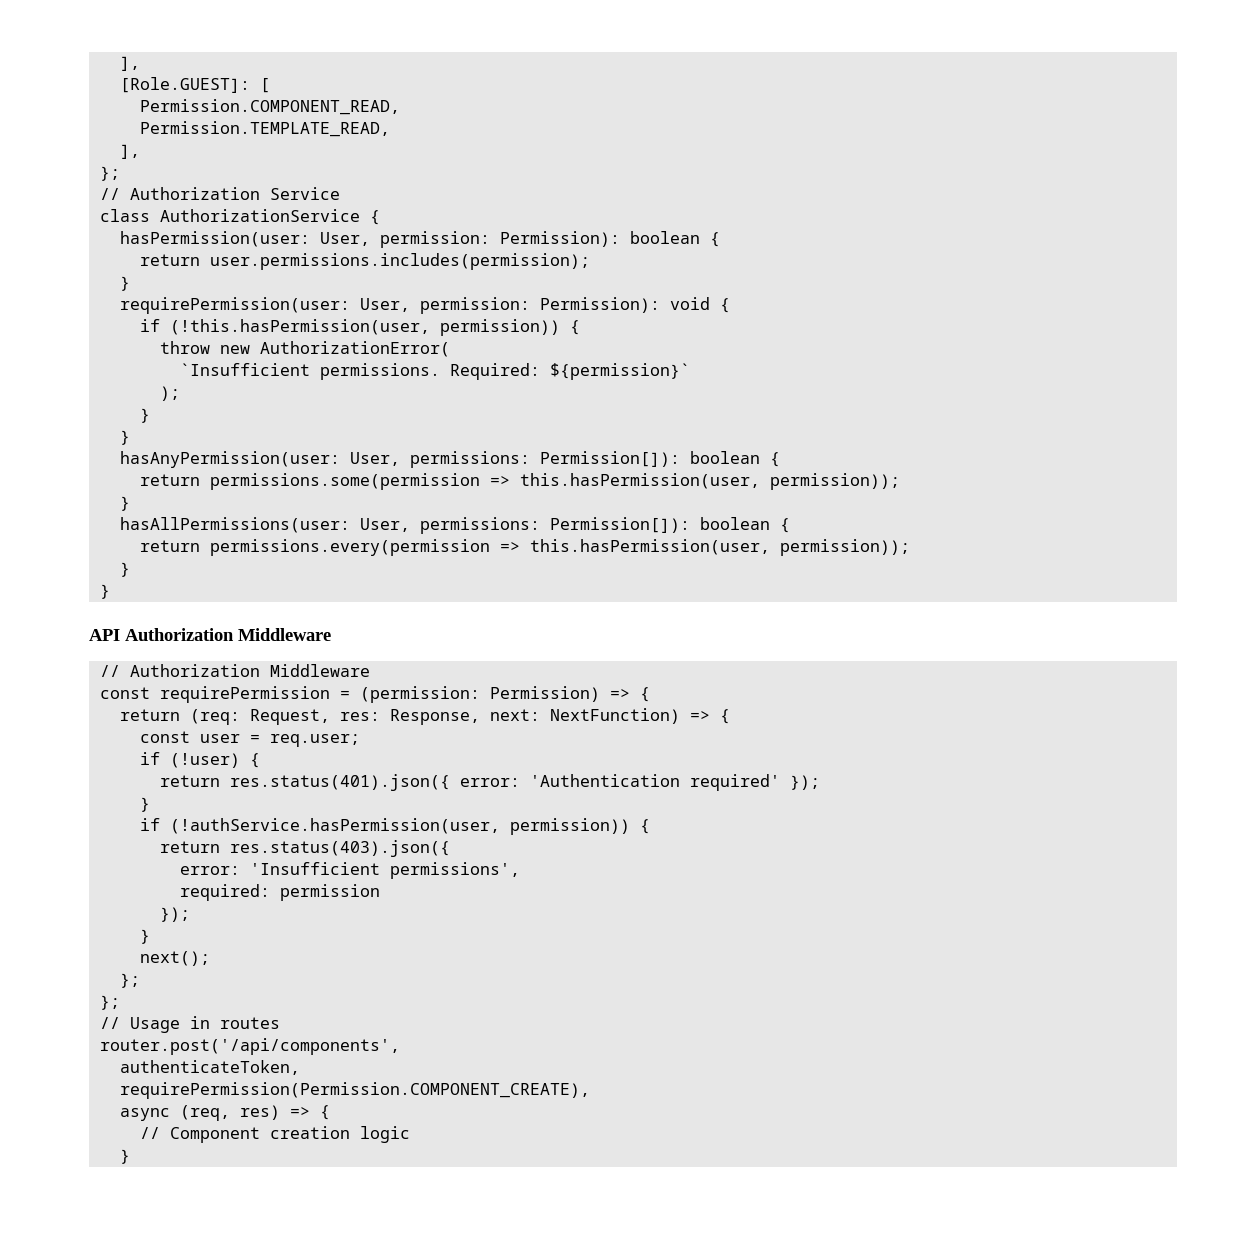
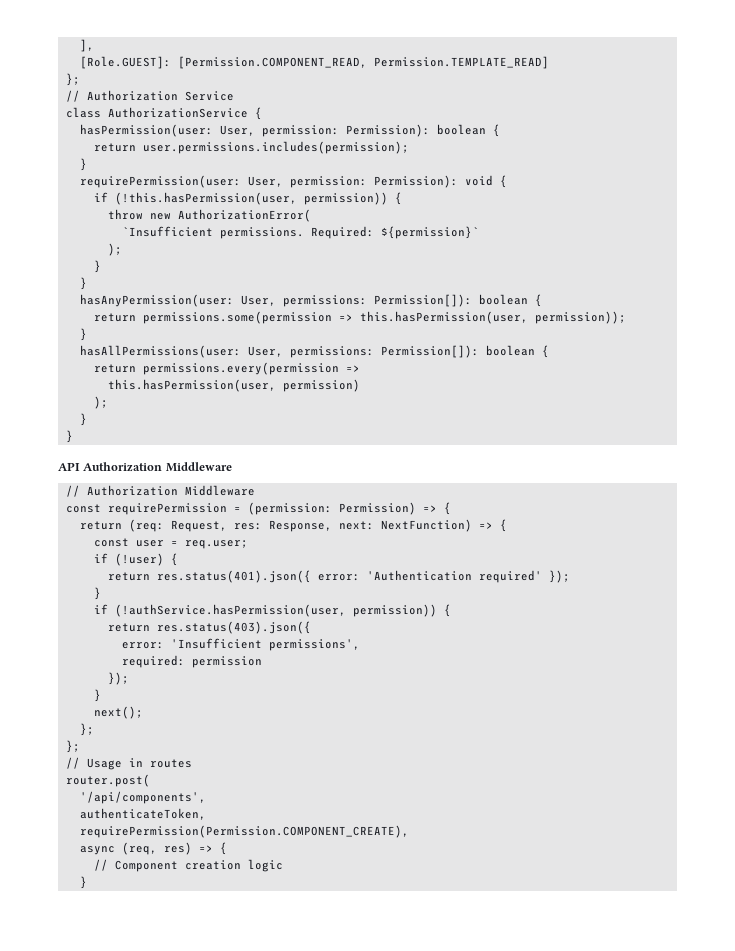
- [Role.GUEST]: [
- Permission.COMPONENT_READ,
- Permission.TEMPLATE_READ,
- ],
+ [Role.GUEST]: [Permission.COMPONENT_READ, Permission.TEMPLATE_READ]
- return permissions.every(permission => this.hasPermission(user, permission));
+ return permissions.every(permission =>
+ this.hasPermission(user, permission)
+ );
- router.post('/api/components',
+ router.post(
+ '/api/components',

